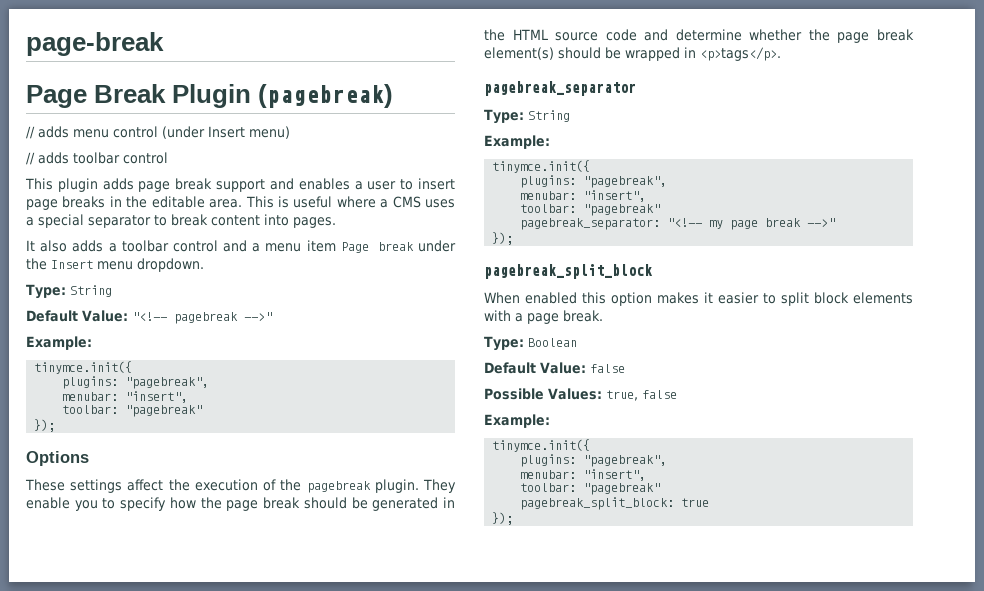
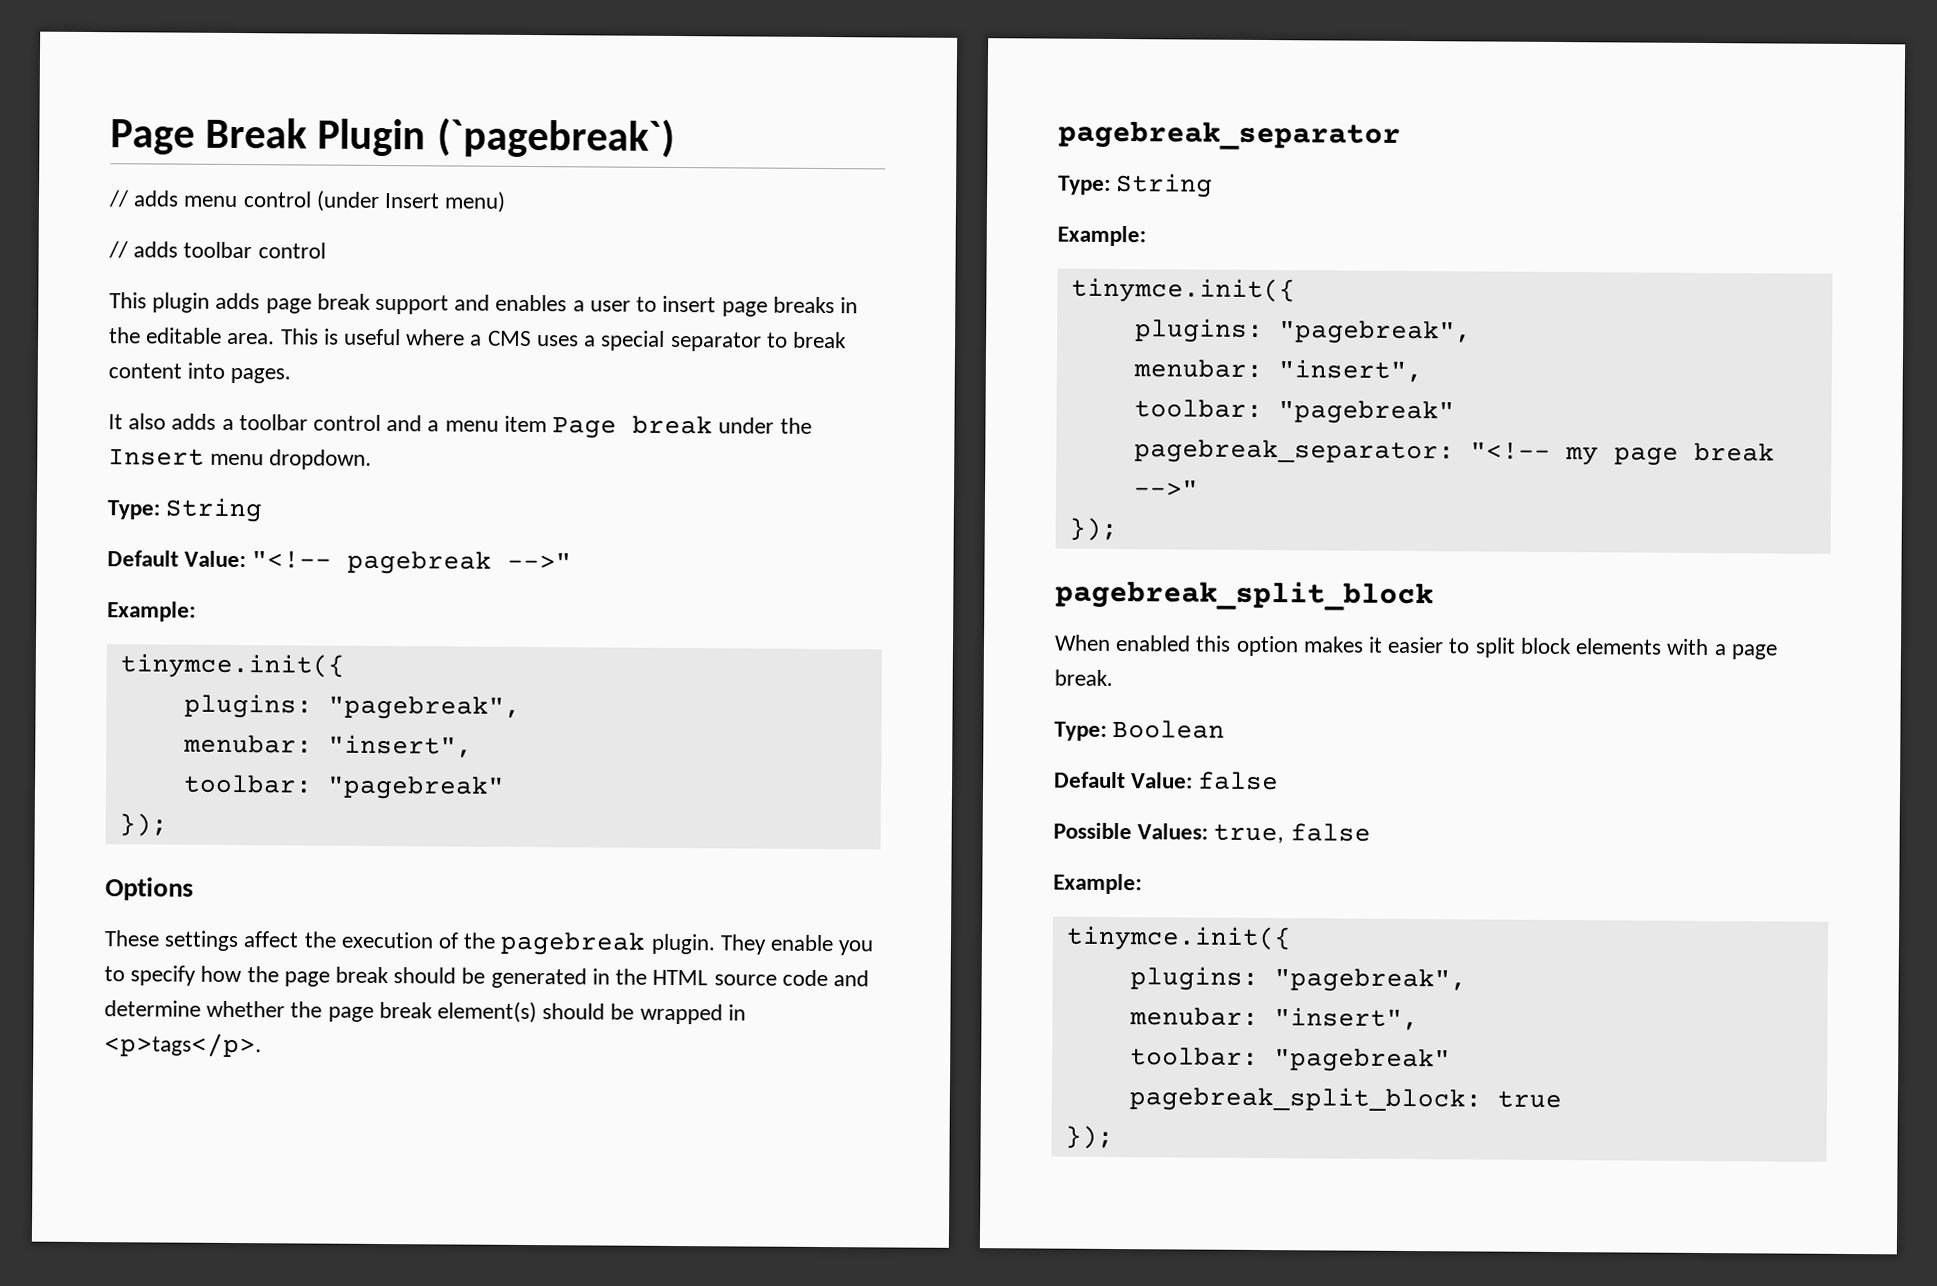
- page-break
- Page Break Plugin (pagebreak)
+ Page Break Plugin (`pagebreak`)

